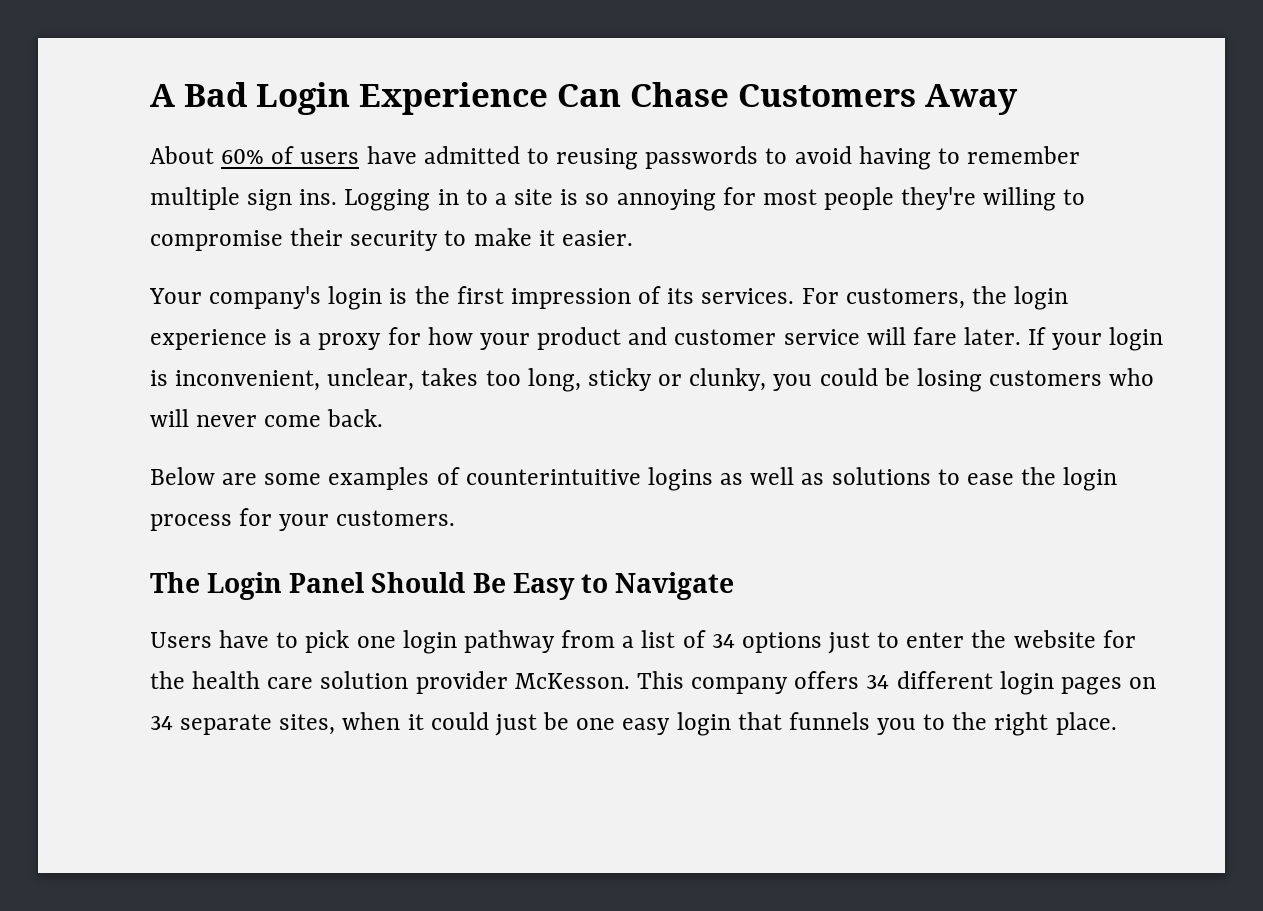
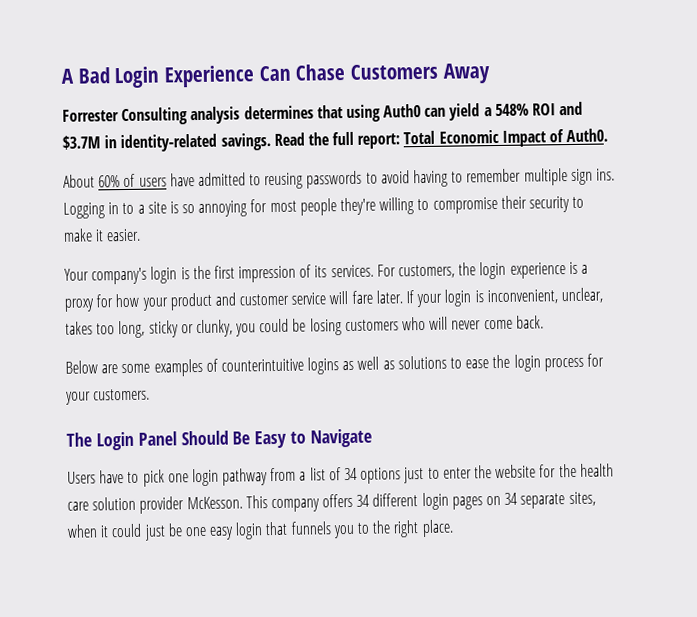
+ Forrester Consulting analysis determines that using Auth0 can yield a 548% ROI and $3.7M in identity-related savings. Read the full report: Total Economic Impact of Auth0.

